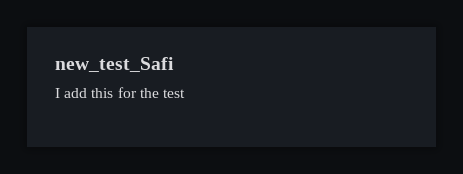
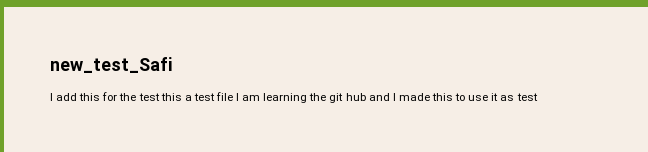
- I add this for the test
+ I add this for the test this a test file I am learning the git hub and I made this to use it as test

